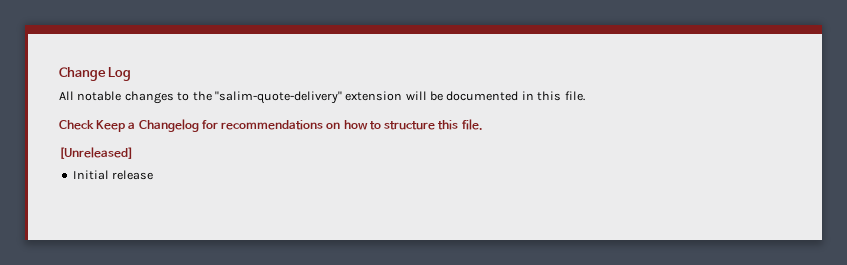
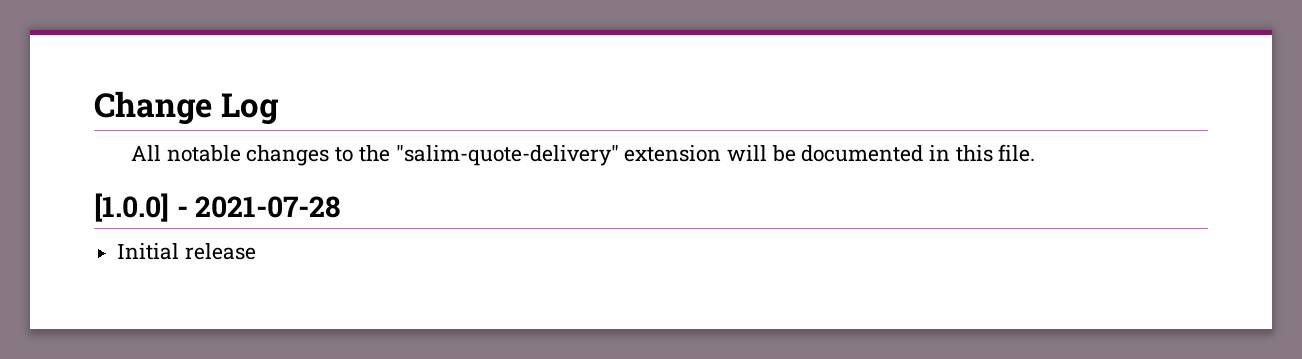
- Check Keep a Changelog for recommendations on how to structure this file.
- [Unreleased]
+ [1.0.0] - 2021-07-28

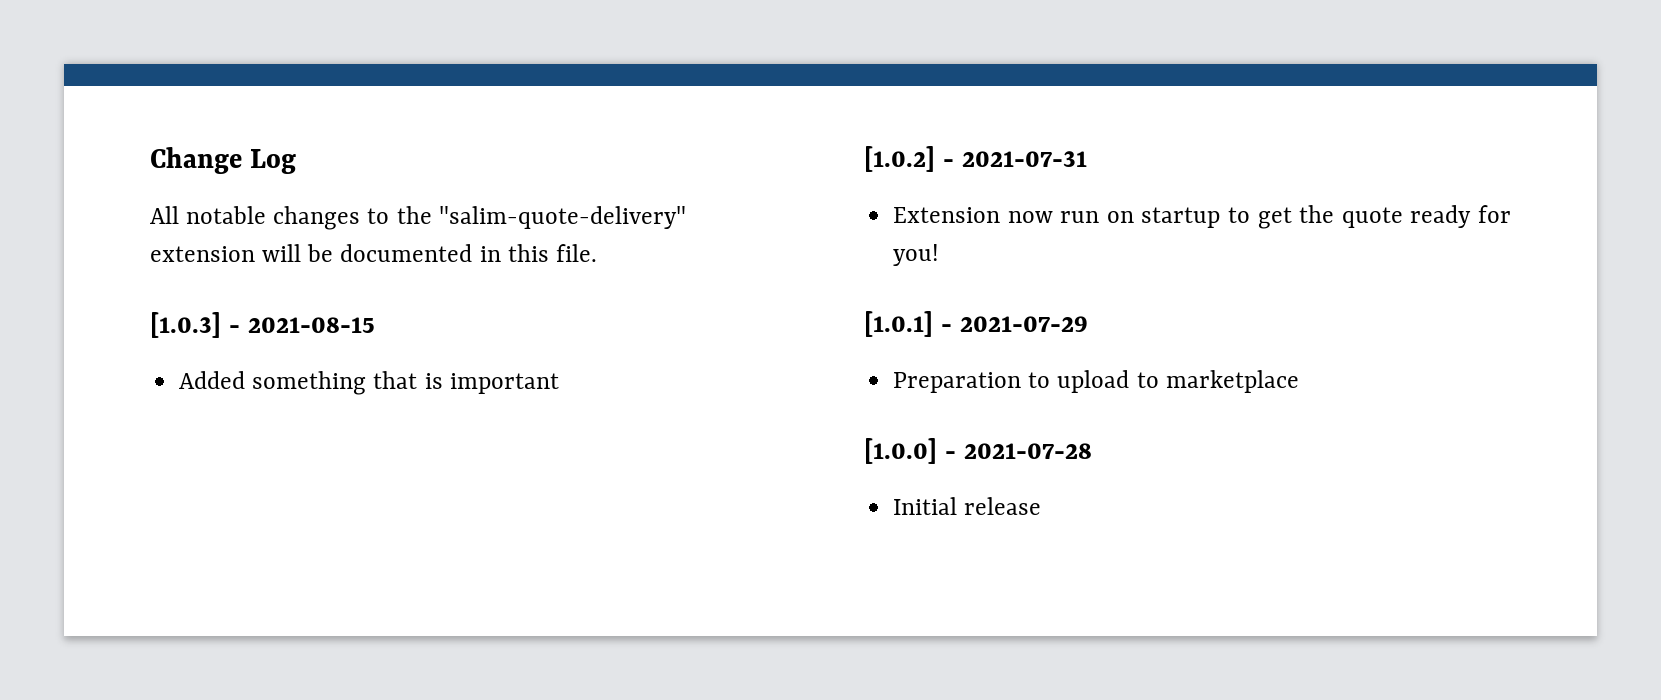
+ [1.0.3] - 2021-08-15
+ Added something that is important
+ [1.0.2] - 2021-07-31
+ Extension now run on startup to get the quote ready for you!
+ [1.0.1] - 2021-07-29
+ Preparation to upload to marketplace

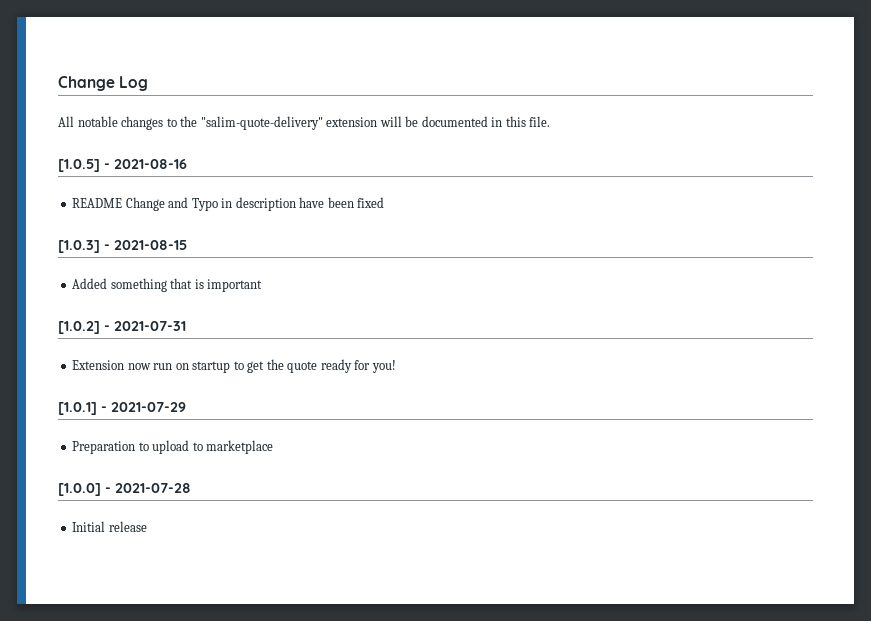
+ [1.0.5] - 2021-08-16
+ README Change and Typo in description have been fixed

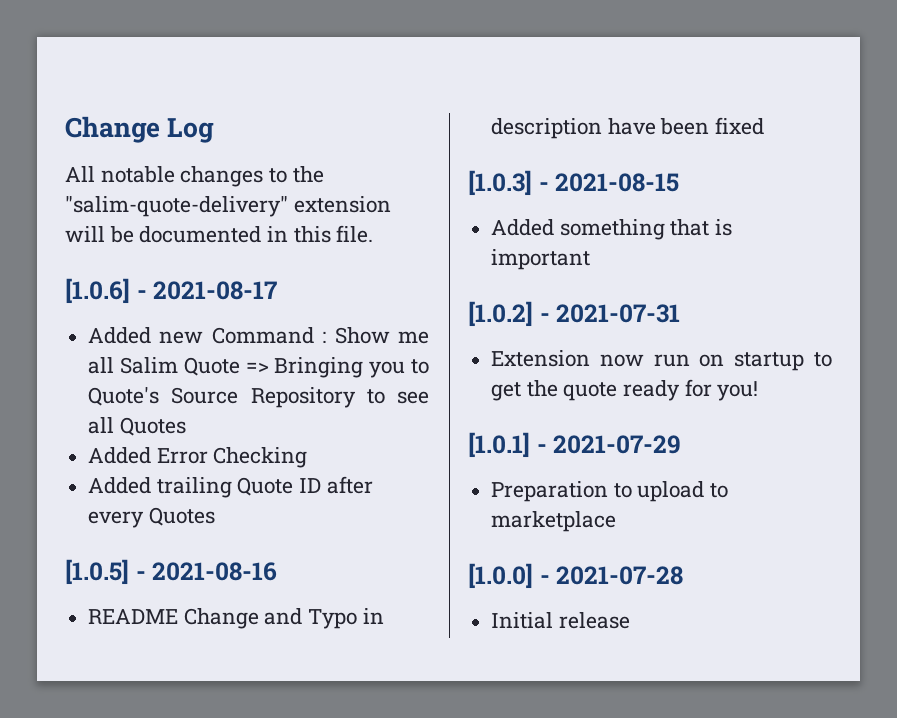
+ [1.0.6] - 2021-08-17
+ Added new Command : Show me all Salim Quote => Bringing you to Quote's Source Repository to see all Quotes
+ Added Error Checking
+ Added trailing Quote ID after every Quotes

